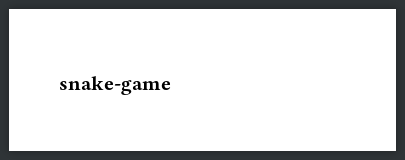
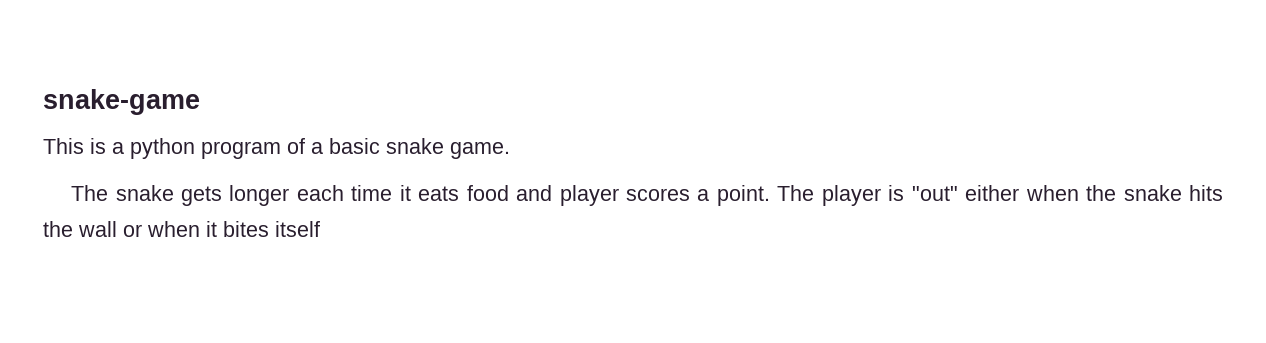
+ This is a python program of a basic snake game.
+ The snake gets longer each time it eats food and player scores a point. The player is "out" either when the snake hits the wall or when it bites itself

